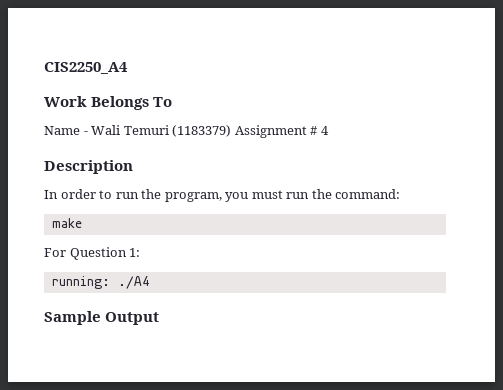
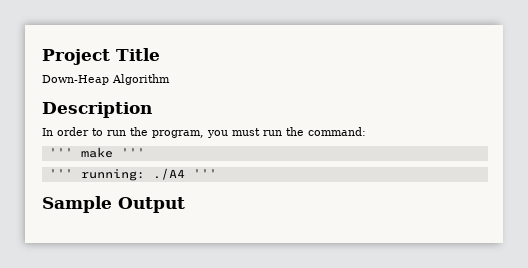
- CIS2250_A4
- Work Belongs To
- Name - Wali Temuri (1183379) Assignment # 4
+ Project Title
+ Down-Heap Algorithm
- make
- For Question 1:
- running: ./A4
+ ''' make '''
+ ''' running: ./A4 '''

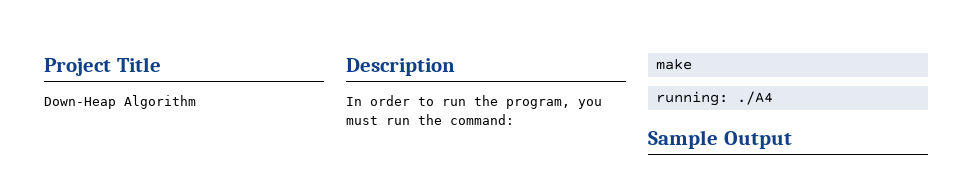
- ''' make '''
- ''' running: ./A4 '''
+ make
+ running: ./A4

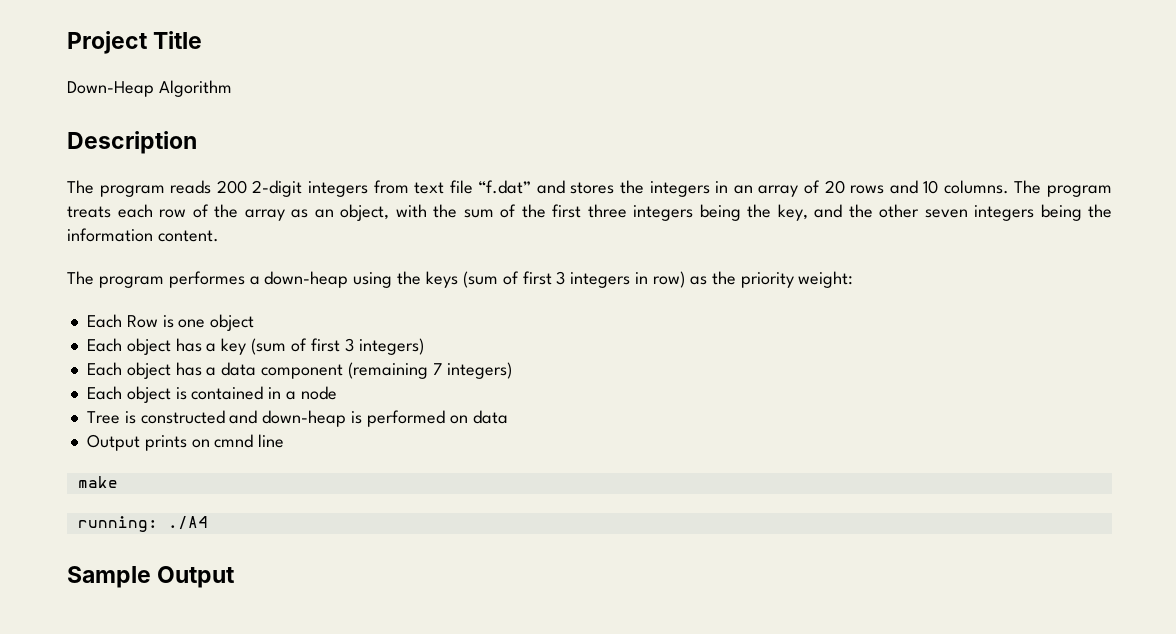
- In order to run the program, you must run the command:
+ The program reads 200 2-digit integers from text file “f.dat” and stores the integers in an array of 20 rows and 10 columns. The program treats each row of the array as an object, with the sum of the first three integers being the key, and the other seven integers being the information content.
+ The program performes a down-heap using the keys (sum of first 3 integers in row) as the priority weight:
+ Each Row is one object
+ Each object has a key (sum of first 3 integers)
+ Each object has a data component (remaining 7 integers)
+ Each object is contained in a node
+ Tree is constructed and down-heap is performed on data
+ Output prints on cmnd line

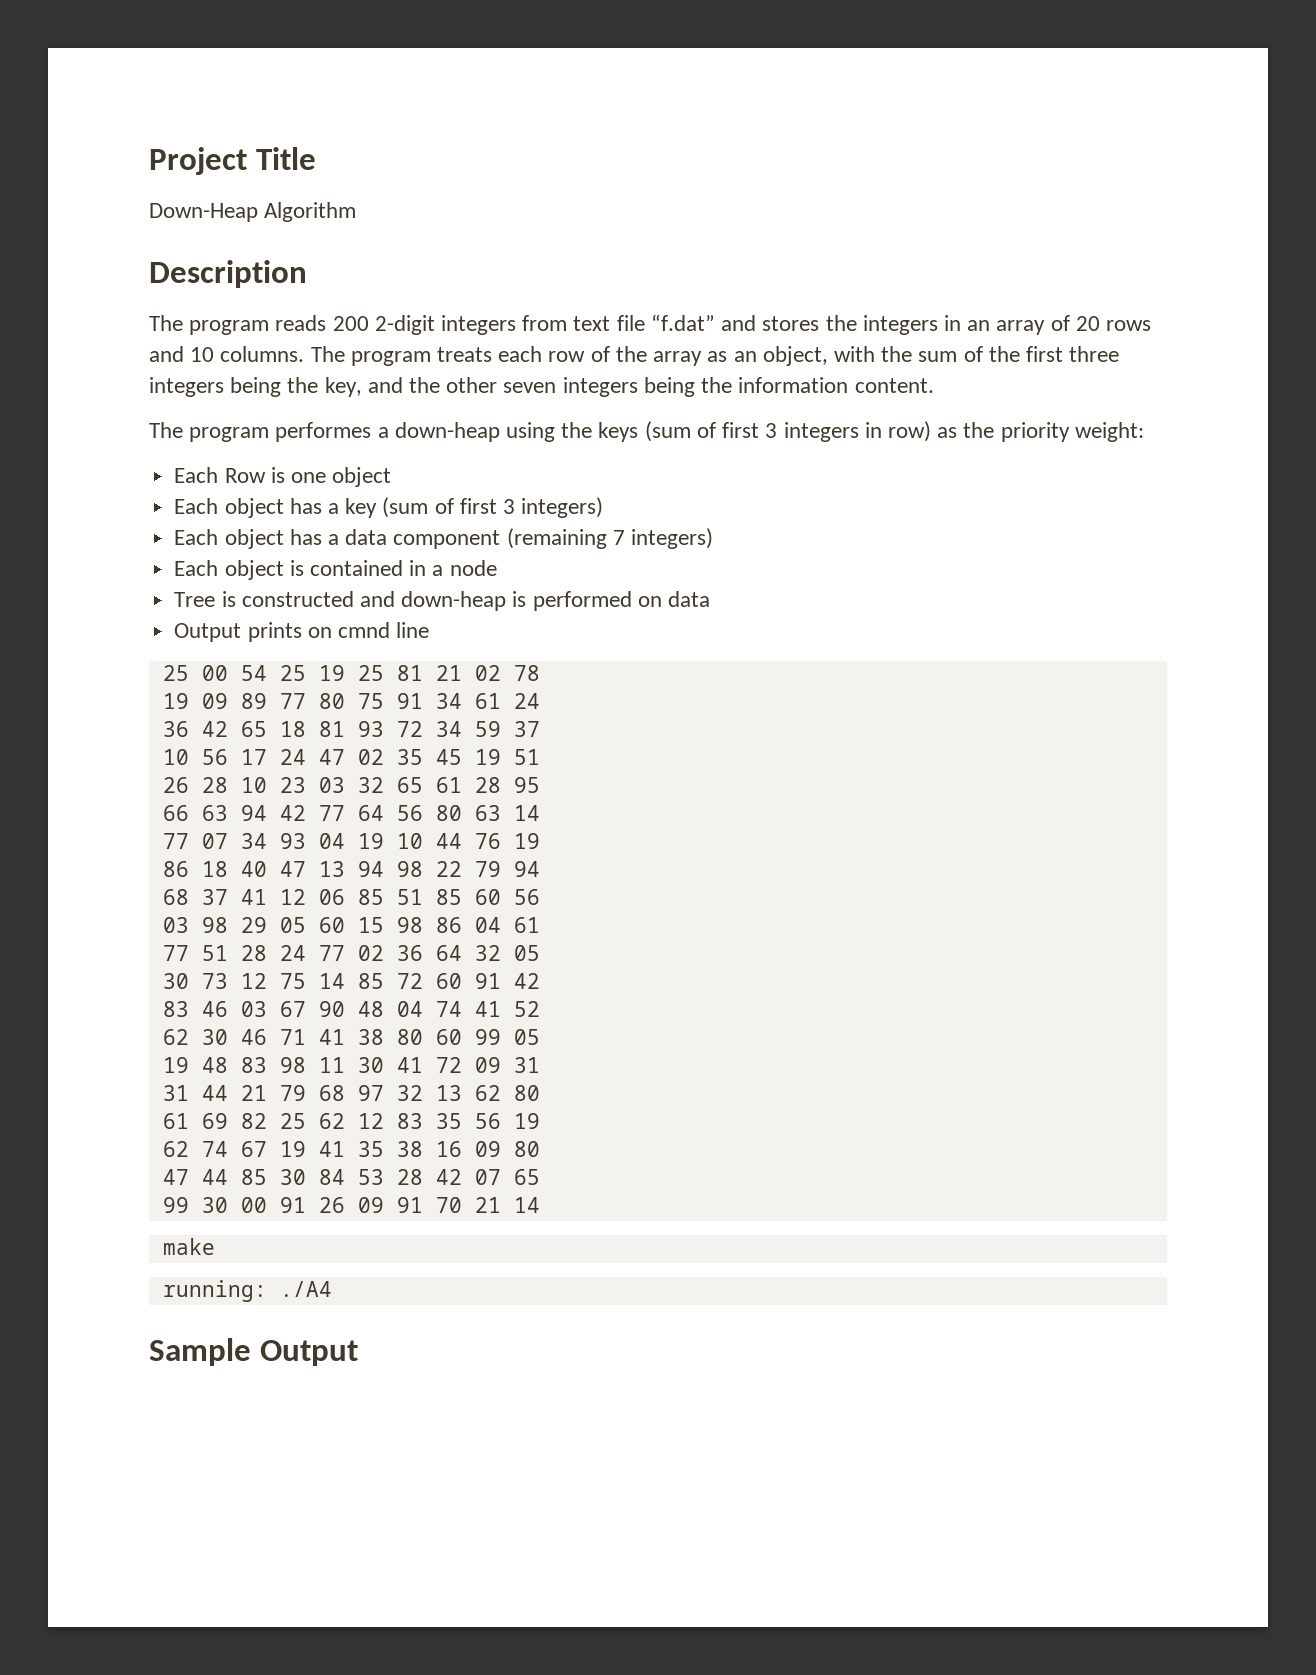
+ 25 00 54 25 19 25 81 21 02 78
+ 19 09 89 77 80 75 91 34 61 24
+ 36 42 65 18 81 93 72 34 59 37
+ 10 56 17 24 47 02 35 45 19 51
+ 26 28 10 23 03 32 65 61 28 95
+ 66 63 94 42 77 64 56 80 63 14
+ 77 07 34 93 04 19 10 44 76 19
+ 86 18 40 47 13 94 98 22 79 94
+ 68 37 41 12 06 85 51 85 60 56
+ 03 98 29 05 60 15 98 86 04 61
+ 77 51 28 24 77 02 36 64 32 05
+ 30 73 12 75 14 85 72 60 91 42
+ 83 46 03 67 90 48 04 74 41 52
+ 62 30 46 71 41 38 80 60 99 05
+ 19 48 83 98 11 30 41 72 09 31
+ 31 44 21 79 68 97 32 13 62 80
+ 61 69 82 25 62 12 83 35 56 19
+ 62 74 67 19 41 35 38 16 09 80
+ 47 44 85 30 84 53 28 42 07 65
+ 99 30 00 91 26 09 91 70 21 14

